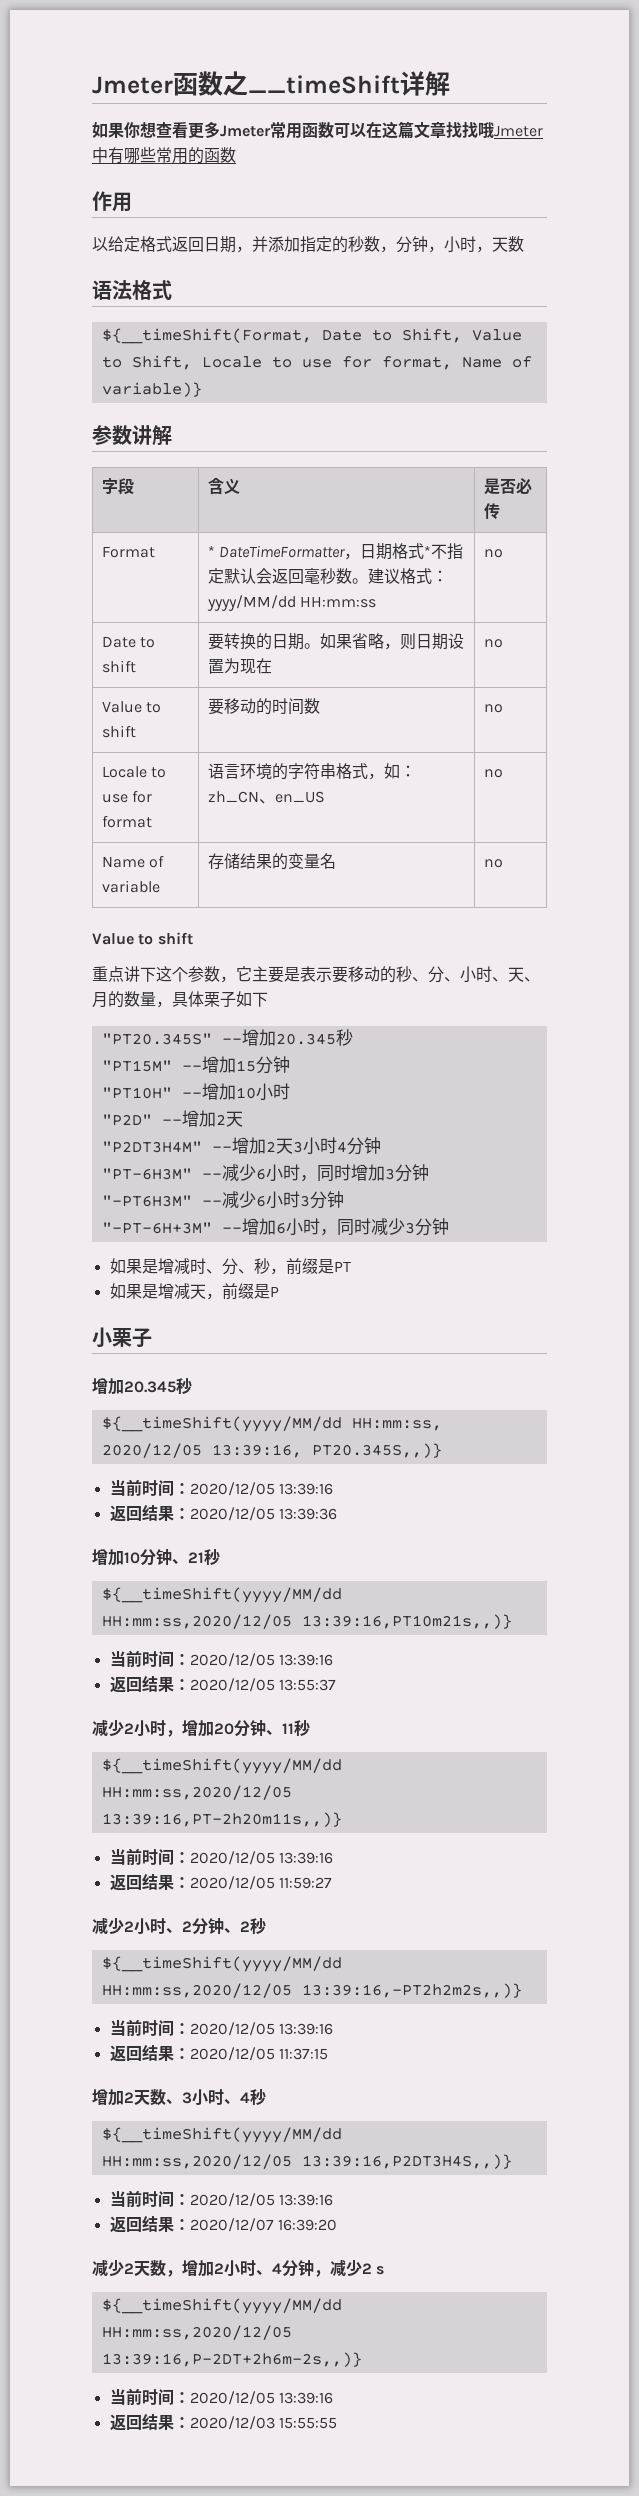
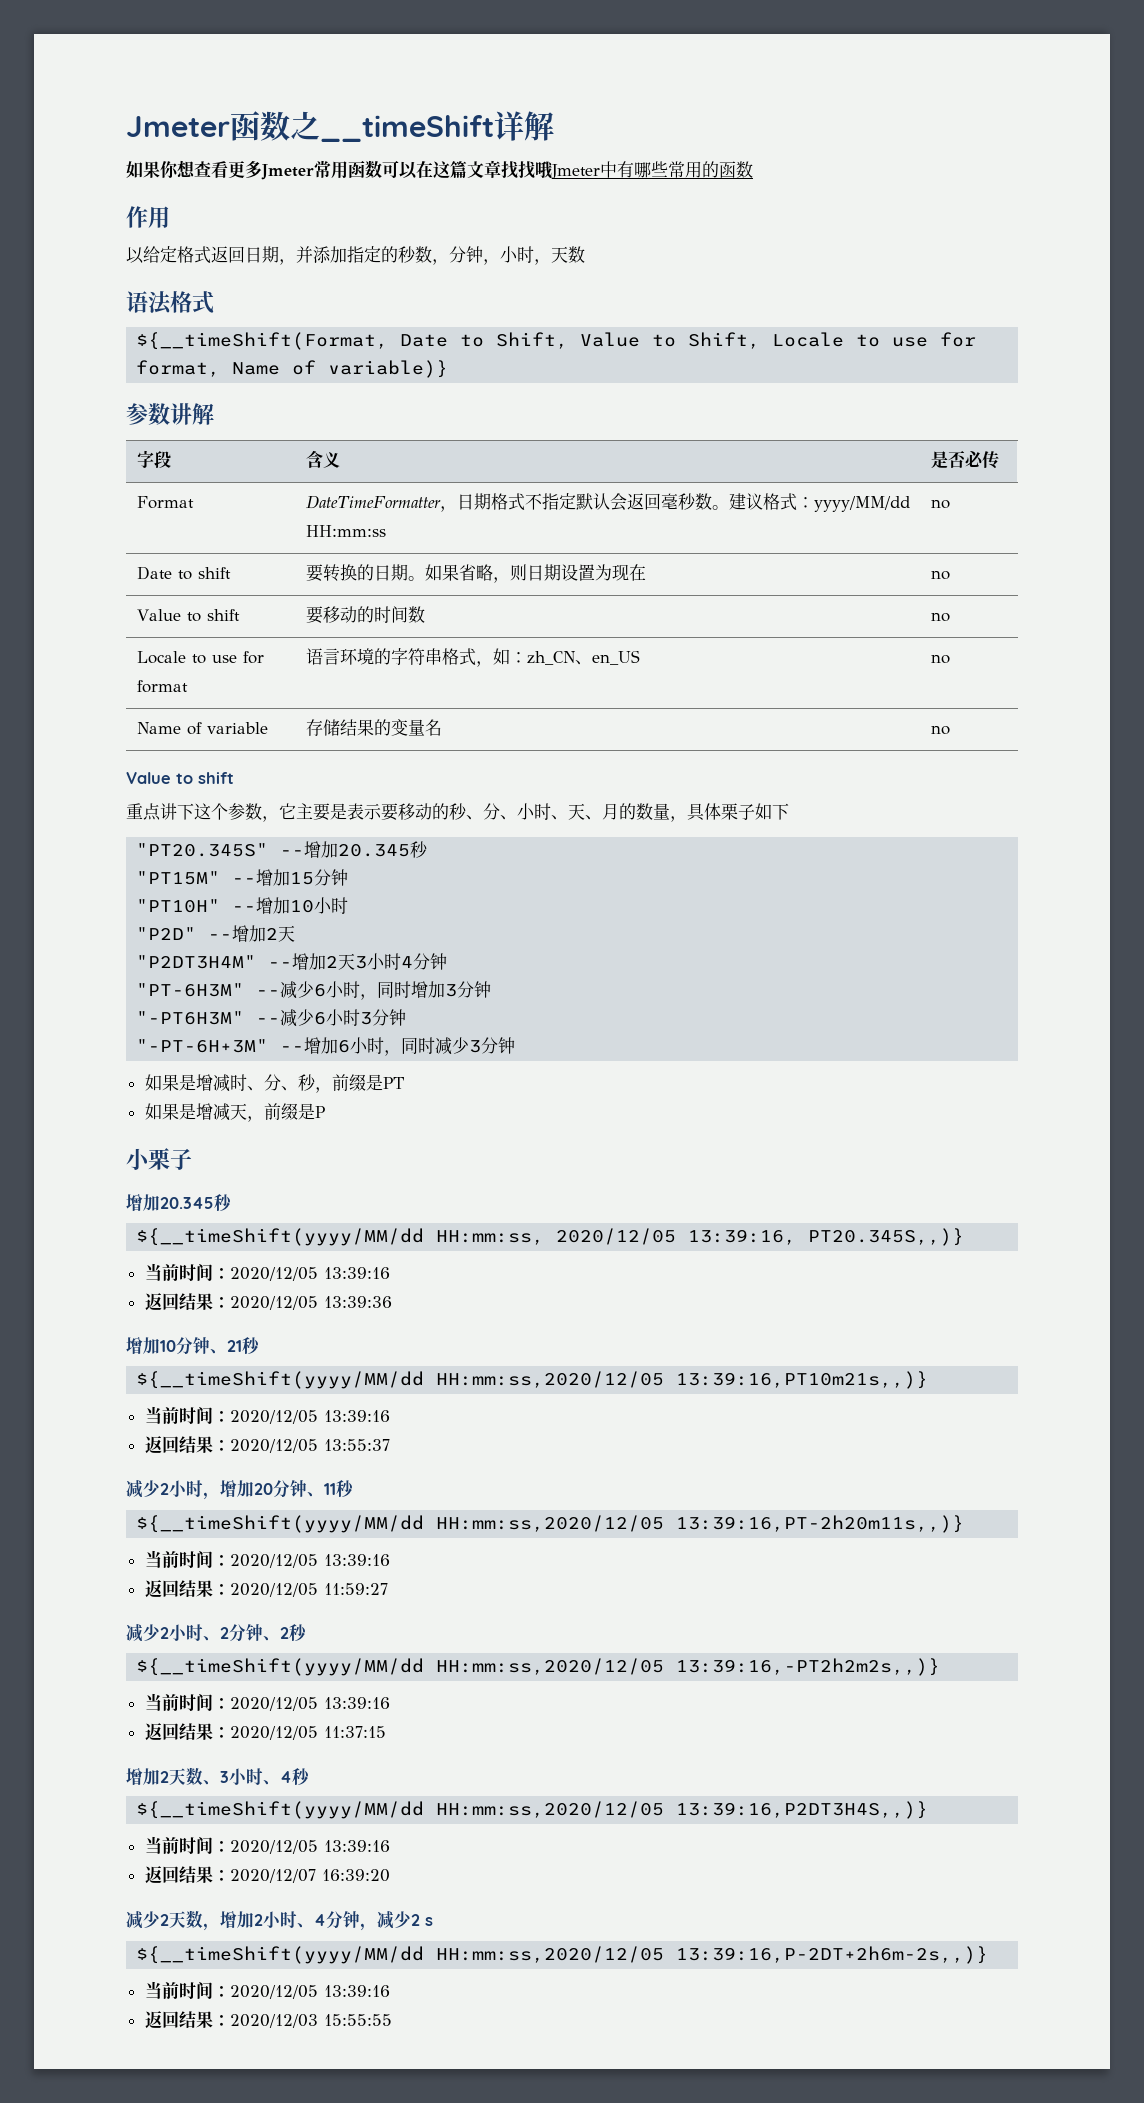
- Format | * DateTimeFormatter，日期格式*不指定默认会返回毫秒数。建议格式：yyyy/MM/dd HH:mm:ss | no
+ Format | DateTimeFormatter，日期格式不指定默认会返回毫秒数。建议格式：yyyy/MM/dd HH:mm:ss | no

